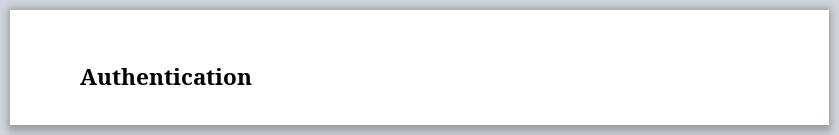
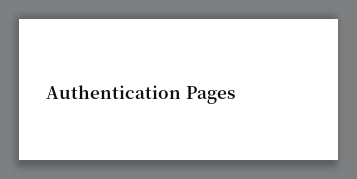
- Authentication
+ Authentication Pages

